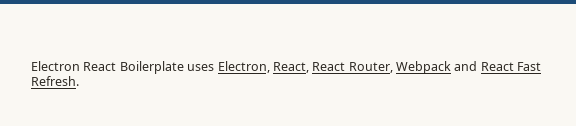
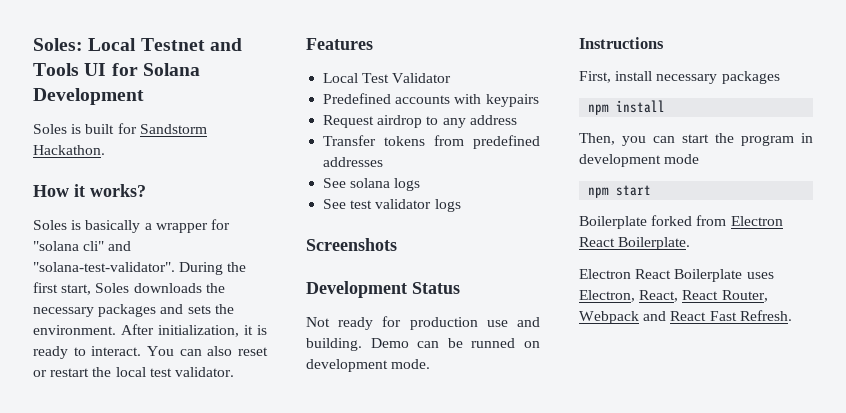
+ Soles: Local Testnet and Tools UI for Solana Development
+ Soles is built for Sandstorm Hackathon.
+ How it works?
+ Soles is basically a wrapper for "solana cli" and "solana-test-validator". During the first start, Soles downloads the necessary packages and sets the environment. After initialization, it is ready to interact. You can also reset or restart the local test validator.
+ Features
+ Local Test Validator
+ Predefined accounts with keypairs
+ Request airdrop to any address
+ Transfer tokens from predefined addresses
+ See solana logs
+ See test validator logs
+ Screenshots
+ Development Status
+ Not ready for production use and building. Demo can be runned on development mode.
+ Instructions
+ First, install necessary packages
+ npm install
+ Then, you can start the program in development mode
+ npm start
+ Boilerplate forked from Electron React Boilerplate.

